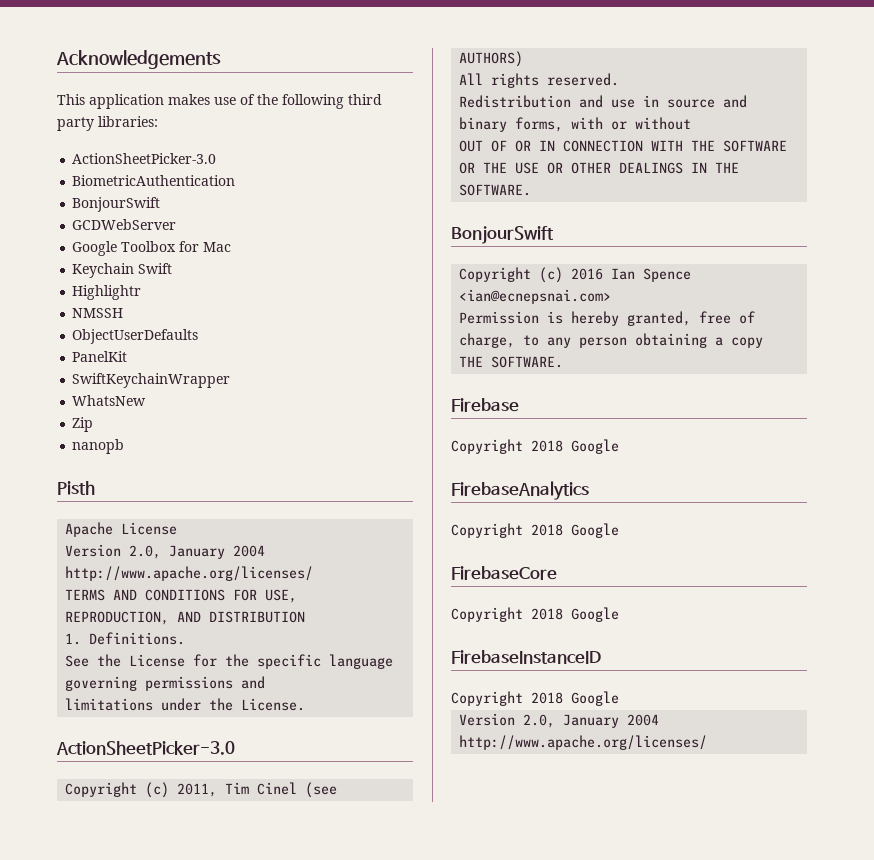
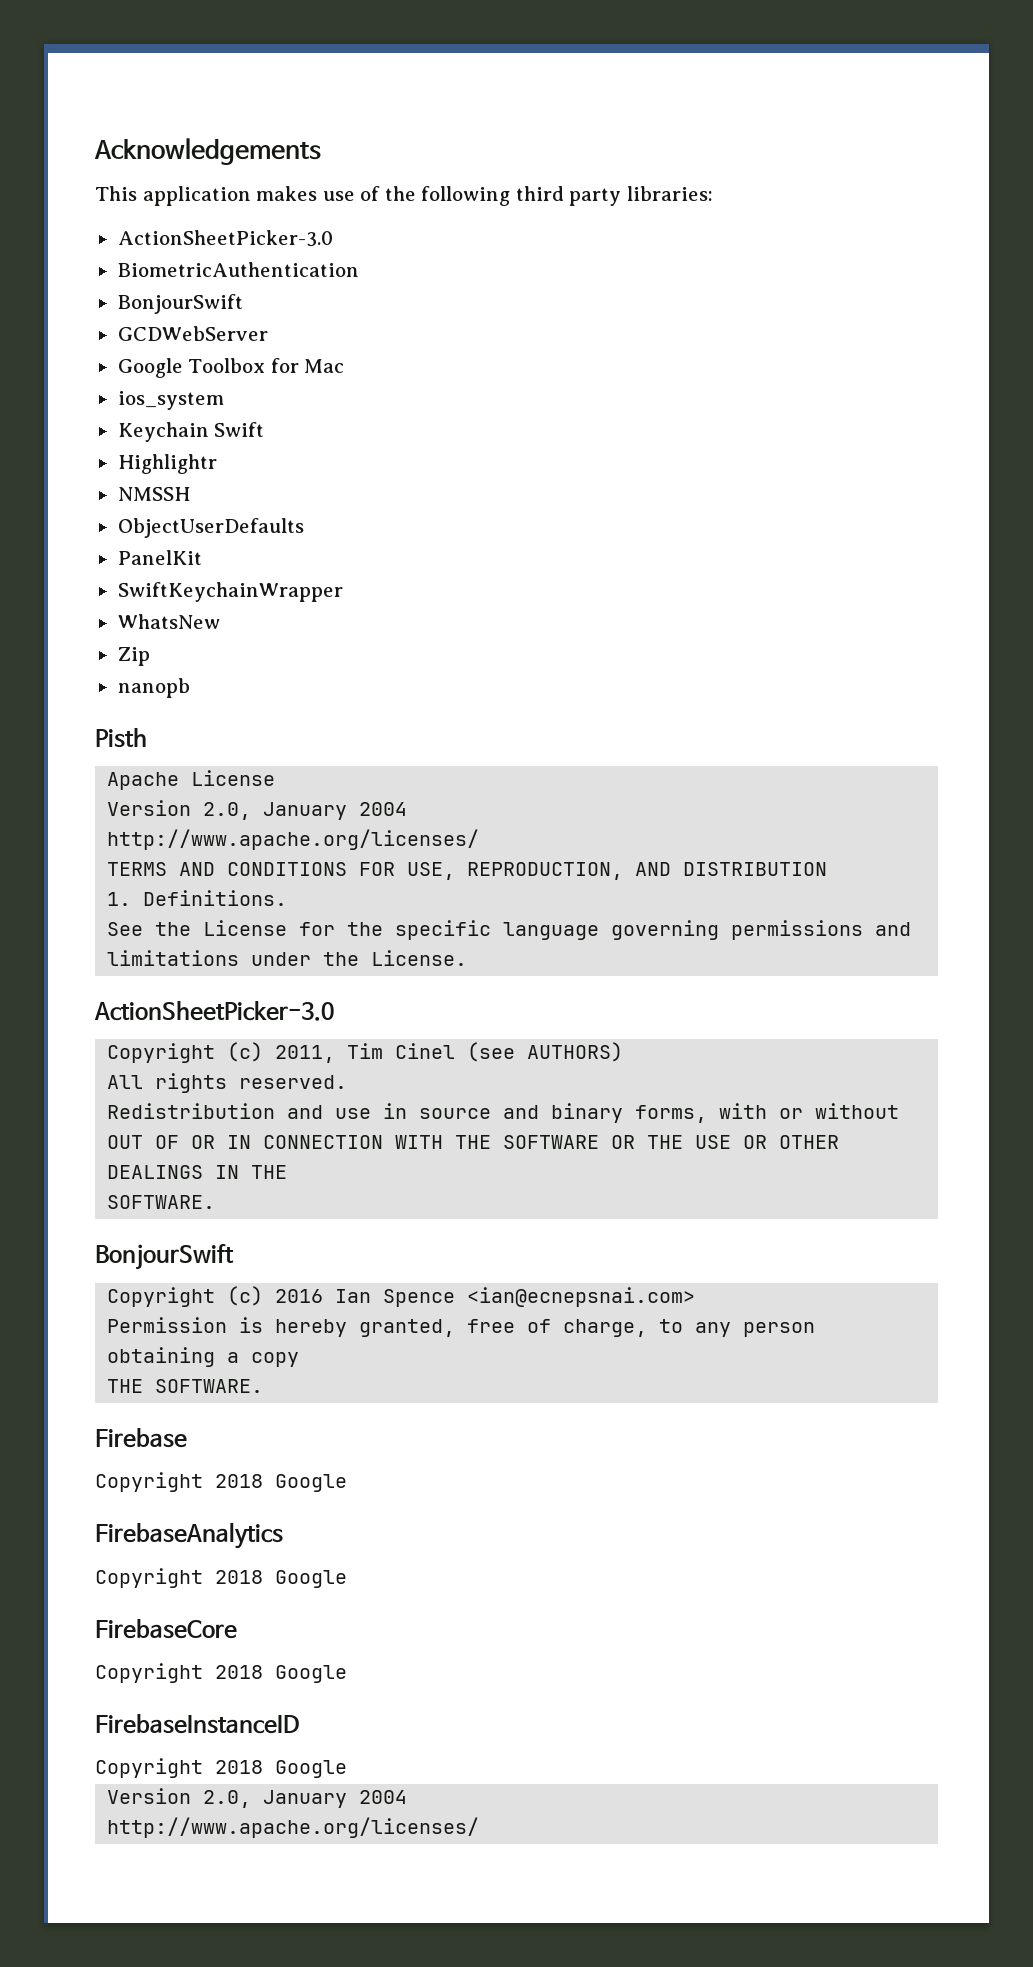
+ ios_system

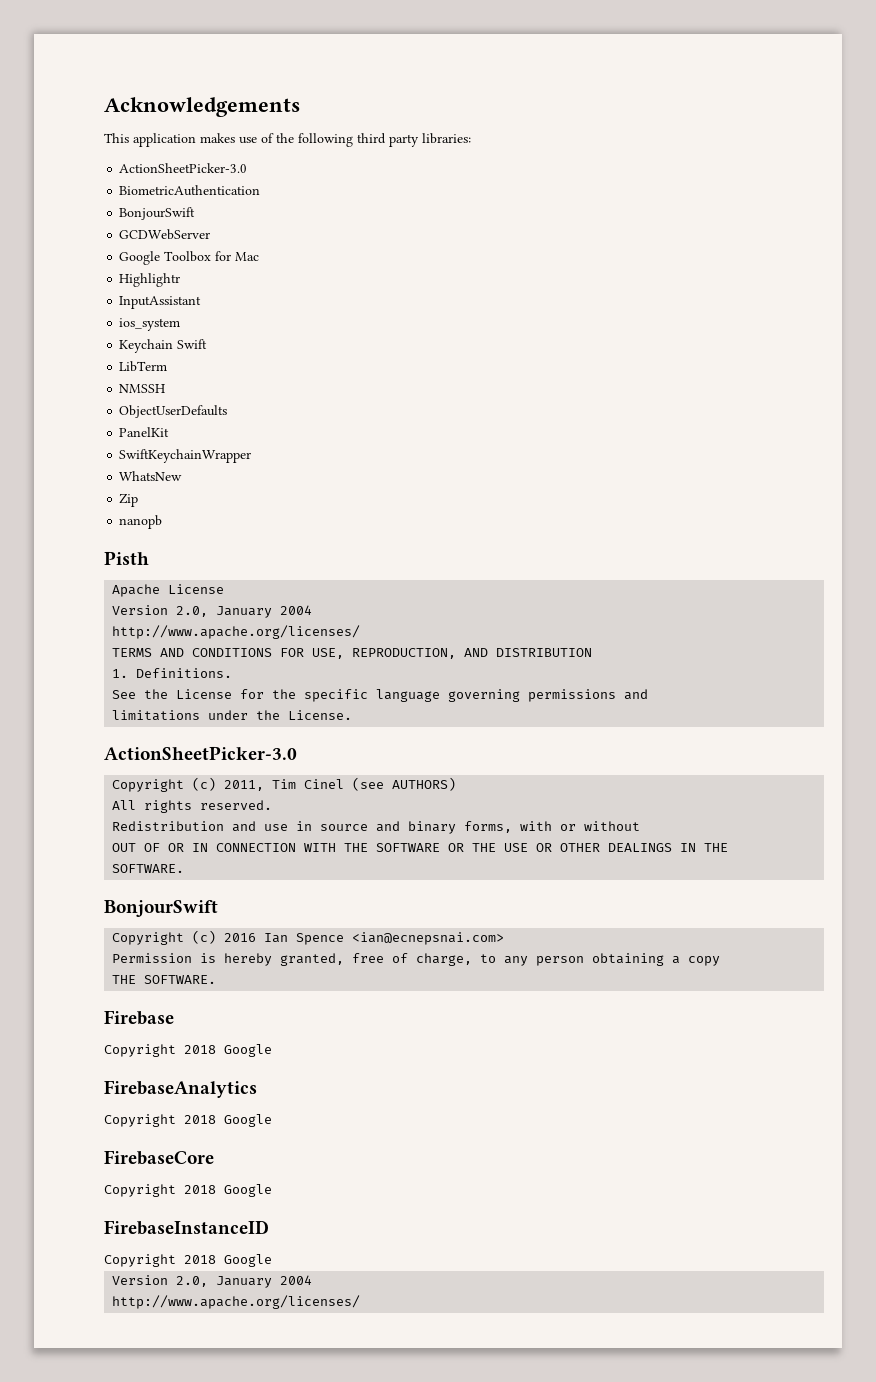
+ Highlightr
+ InputAssistant
- Highlightr
+ LibTerm

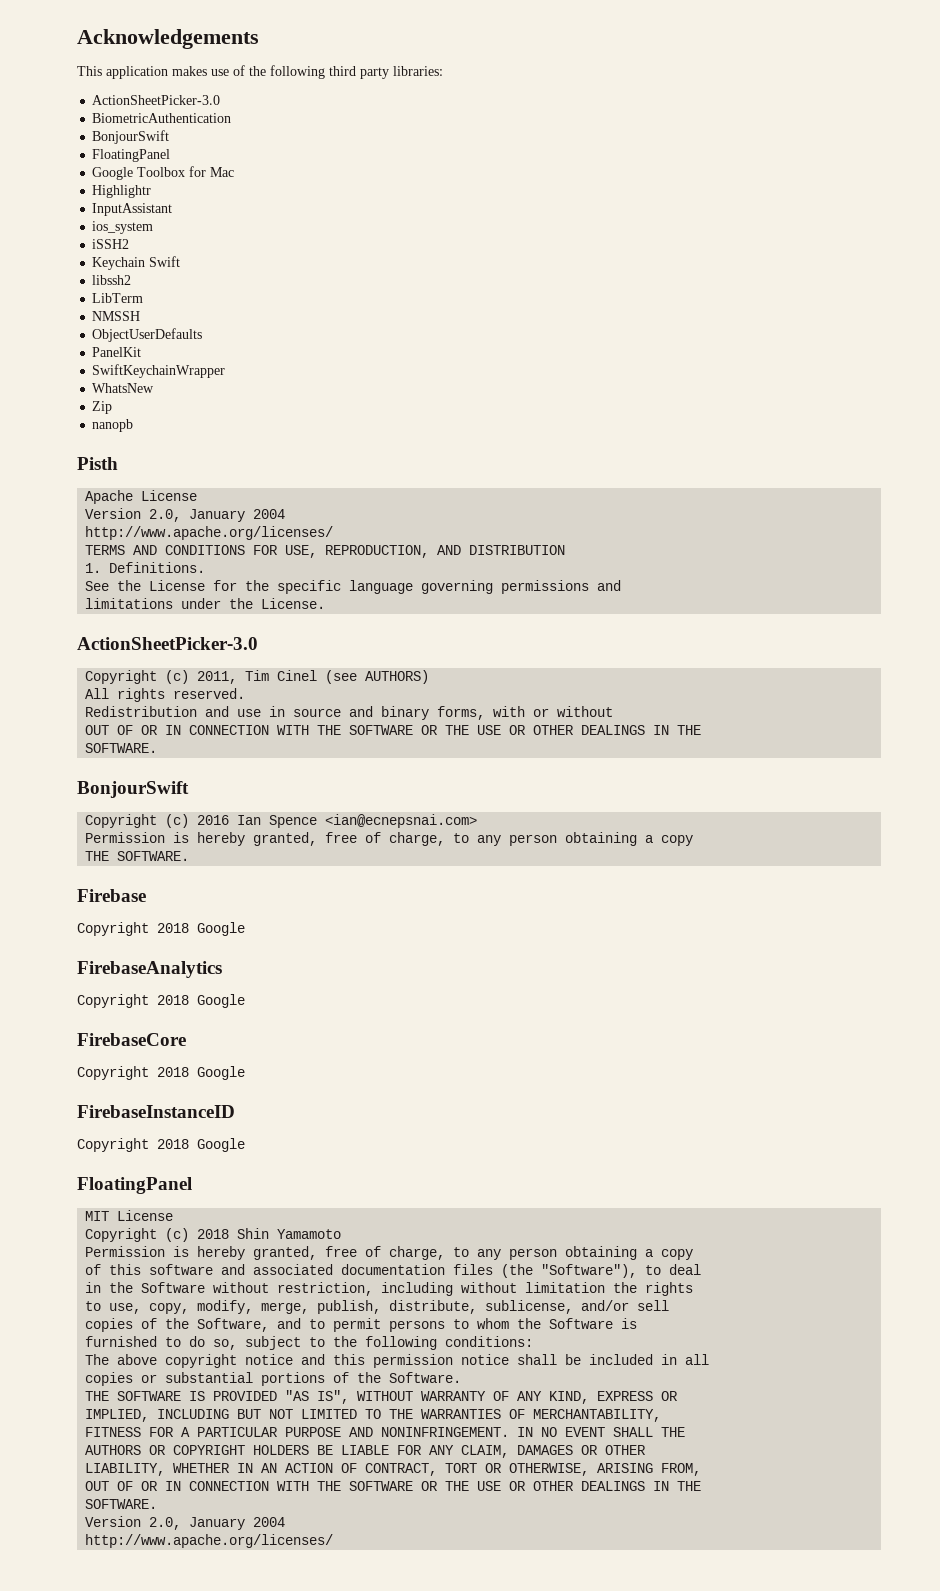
  BiometricAuthentication
  BonjourSwift
- GCDWebServer
+ FloatingPanel
+ iSSH2
+ libssh2
  FirebaseInstanceID
  Copyright 2018 Google
+ FloatingPanel
+ MIT License
+ Copyright (c) 2018 Shin Yamamoto
+ Permission is hereby granted, free of charge, to any person obtaining a copy
+ of this software and associated documentation files (the "Software"), to deal
+ in the Software without restriction, including without limitation the rights
+ to use, copy, modify, merge, publish, distribute, sublicense, and/or sell
+ copies of the Software, and to permit persons to whom the Software is
+ furnished to do so, subject to the following conditions:
+ The above copyright notice and this permission notice shall be included in all
+ copies or substantial portions of the Software.
+ THE SOFTWARE IS PROVIDED "AS IS", WITHOUT WARRANTY OF ANY KIND, EXPRESS OR
+ IMPLIED, INCLUDING BUT NOT LIMITED TO THE WARRANTIES OF MERCHANTABILITY,
+ FITNESS FOR A PARTICULAR PURPOSE AND NONINFRINGEMENT. IN NO EVENT SHALL THE
+ AUTHORS OR COPYRIGHT HOLDERS BE LIABLE FOR ANY CLAIM, DAMAGES OR OTHER
+ LIABILITY, WHETHER IN AN ACTION OF CONTRACT, TORT OR OTHERWISE, ARISING FROM,
+ OUT OF OR IN CONNECTION WITH THE SOFTWARE OR THE USE OR OTHER DEALINGS IN THE
+ SOFTWARE.

